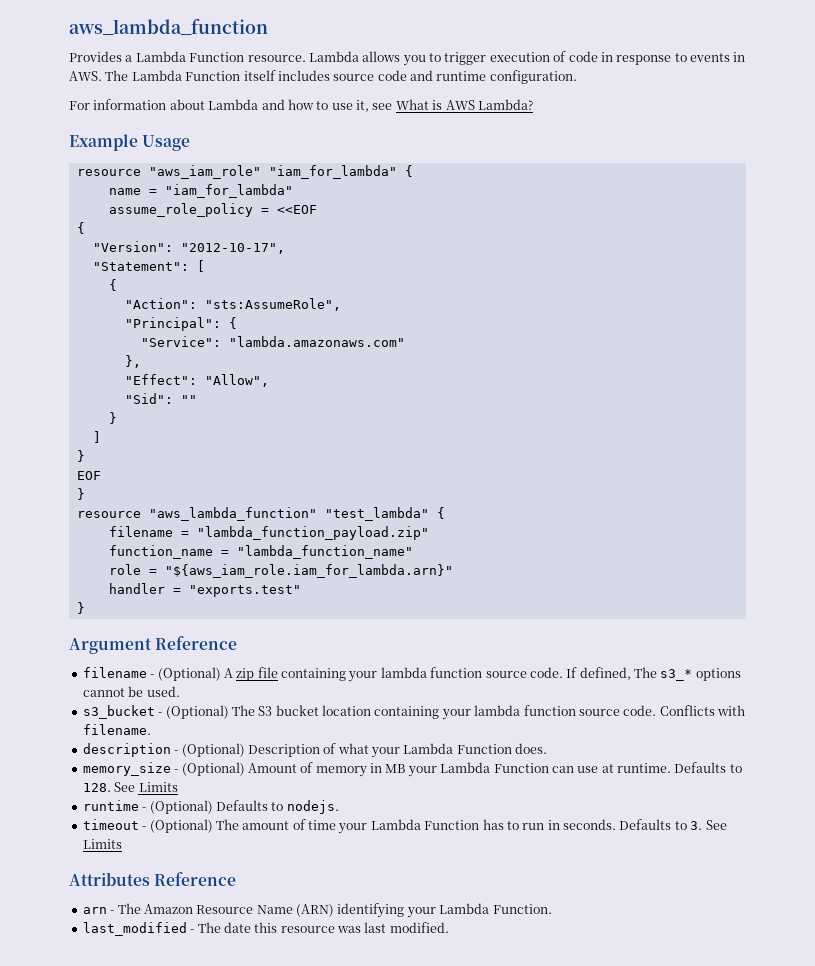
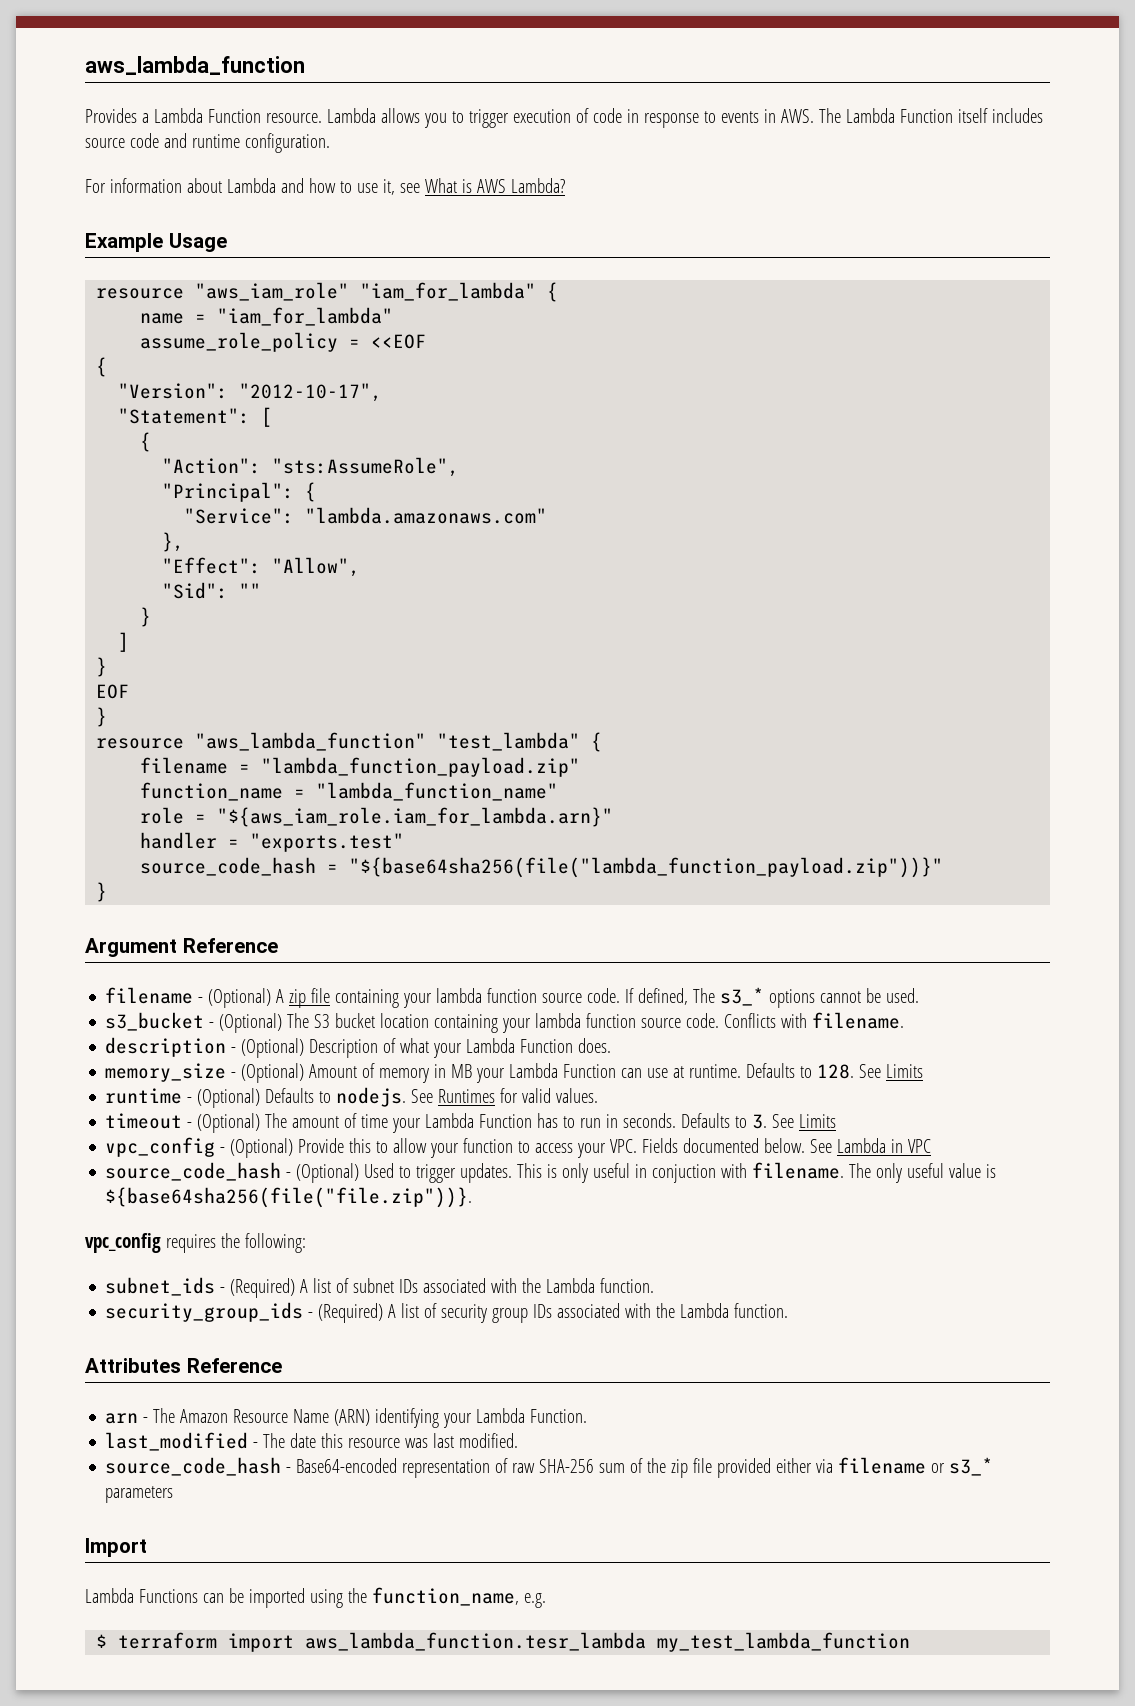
+ source_code_hash = "${base64sha256(file("lambda_function_payload.zip"))}"
+ See Runtimes for valid values.
+ vpc_config - (Optional) Provide this to allow your function to access your VPC. Fields documented below. See Lambda in VPC
+ source_code_hash - (Optional) Used to trigger updates. This is only useful in conjuction with filename. The only useful value is ${base64sha256(file("file.zip"))}.
+ vpc_config requires the following:
+ subnet_ids - (Required) A list of subnet IDs associated with the Lambda function.
+ security_group_ids - (Required) A list of security group IDs associated with the Lambda function.
+ source_code_hash - Base64-encoded representation of raw SHA-256 sum of the zip file provided either via filename or s3_* parameters
+ Import
+ Lambda Functions can be imported using the function_name, e.g.
+ $ terraform import aws_lambda_function.tesr_lambda my_test_lambda_function

